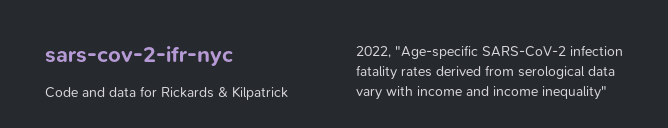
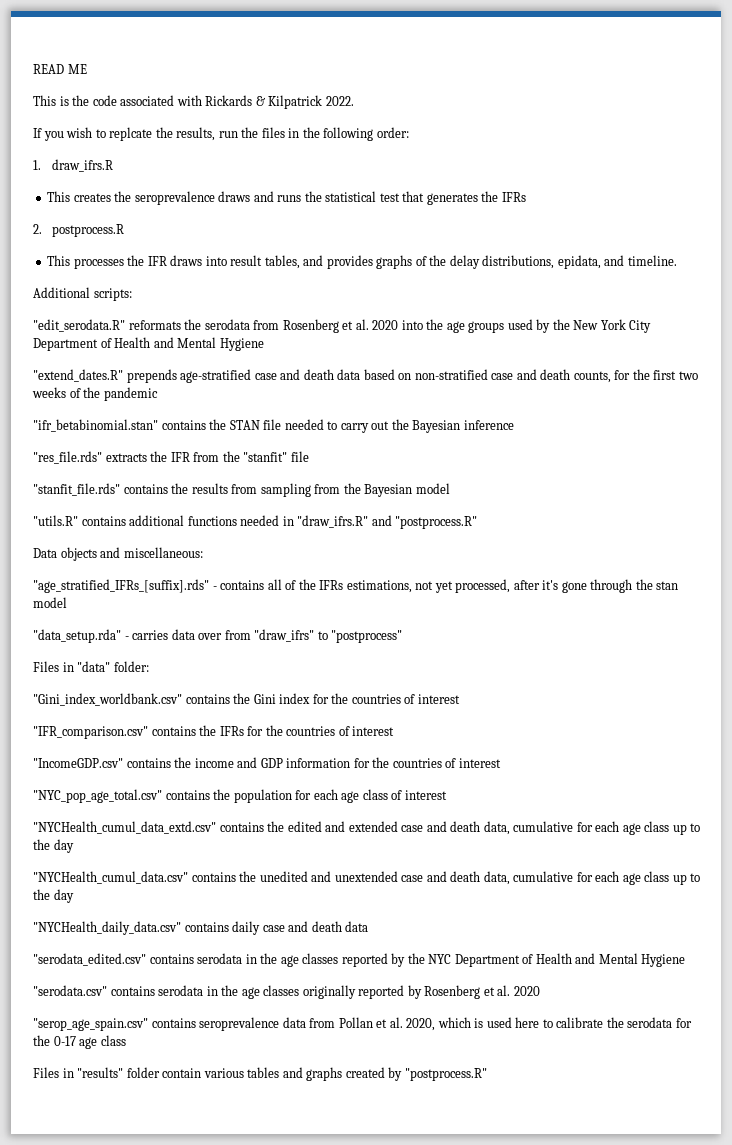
- sars-cov-2-ifr-nyc
- Code and data for Rickards & Kilpatrick 2022, "Age-specific SARS-CoV-2 infection fatality rates derived from serological data vary with income and income inequality"
+ READ ME
+ This is the code associated with Rickards & Kilpatrick 2022.
+ If you wish to replcate the results, run the files in the following order:
+ 1. draw_ifrs.R
+ This creates the seroprevalence draws and runs the statistical test that generates the IFRs
+ 2. postprocess.R
+ This processes the IFR draws into result tables, and provides graphs of the delay distributions, epidata, and timeline.
+ Additional scripts:
+ "edit_serodata.R" reformats the serodata from Rosenberg et al. 2020 into the age groups used by the New York City Department of Health and Mental Hygiene
+ "extend_dates.R" prepends age-stratified case and death data based on non-stratified case and death counts, for the first two weeks of the pandemic
+ "ifr_betabinomial.stan" contains the STAN file needed to carry out the Bayesian inference
+ "res_file.rds" extracts the IFR from the "stanfit" file
+ "stanfit_file.rds" contains the results from sampling from the Bayesian model
+ "utils.R" contains additional functions needed in "draw_ifrs.R" and "postprocess.R"
+ Data objects and miscellaneous:
+ "age_stratified_IFRs_[suffix].rds" - contains all of the IFRs estimations, not yet processed, after it's gone through the stan model
+ "data_setup.rda" - carries data over from "draw_ifrs" to "postprocess"
+ Files in "data" folder:
+ "Gini_index_worldbank.csv" contains the Gini index for the countries of interest
+ "IFR_comparison.csv" contains the IFRs for the countries of interest
+ "IncomeGDP.csv" contains the income and GDP information for the countries of interest
+ "NYC_pop_age_total.csv" contains the population for each age class of interest
+ "NYCHealth_cumul_data_extd.csv" contains the edited and extended case and death data, cumulative for each age class up to the day
+ "NYCHealth_cumul_data.csv" contains the unedited and unextended case and death data, cumulative for each age class up to the day
+ "NYCHealth_daily_data.csv" contains daily case and death data
+ "serodata_edited.csv" contains serodata in the age classes reported by the NYC Department of Health and Mental Hygiene
+ "serodata.csv" contains serodata in the age classes originally reported by Rosenberg et al. 2020
+ "serop_age_spain.csv" contains seroprevalence data from Pollan et al. 2020, which is used here to calibrate the serodata for the 0-17 age class
+ Files in "results" folder contain various tables and graphs created by "postprocess.R"

